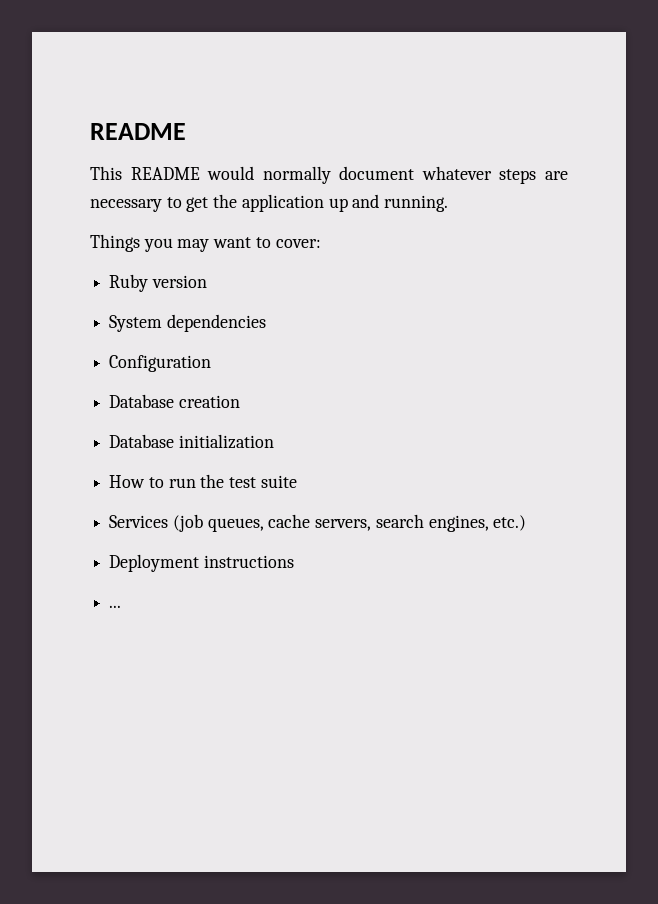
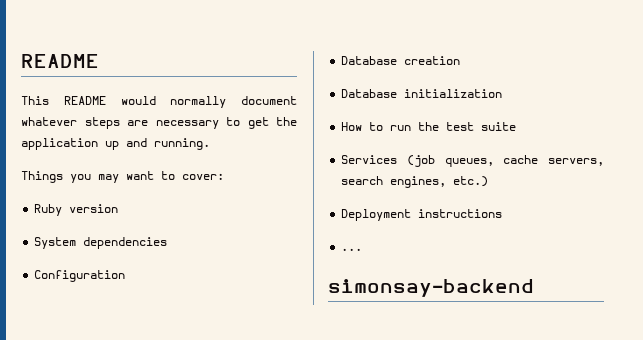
+ simonsay-backend

